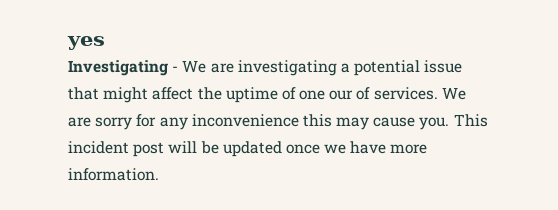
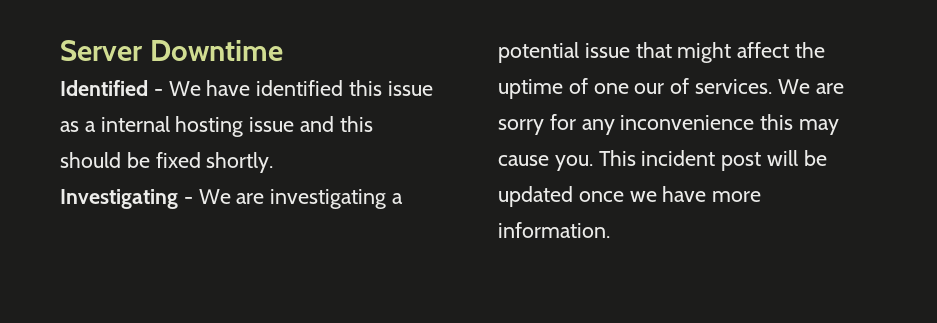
- yes
+ Server Downtime
+ Identified - We have identified this issue as a internal hosting issue and this should be fixed shortly.

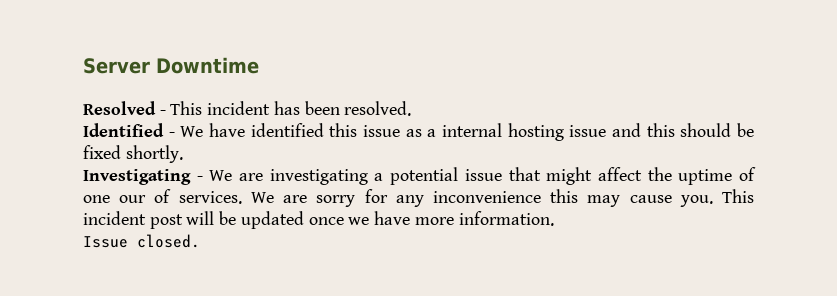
+ Resolved - This incident has been resolved.
+ Issue closed.

